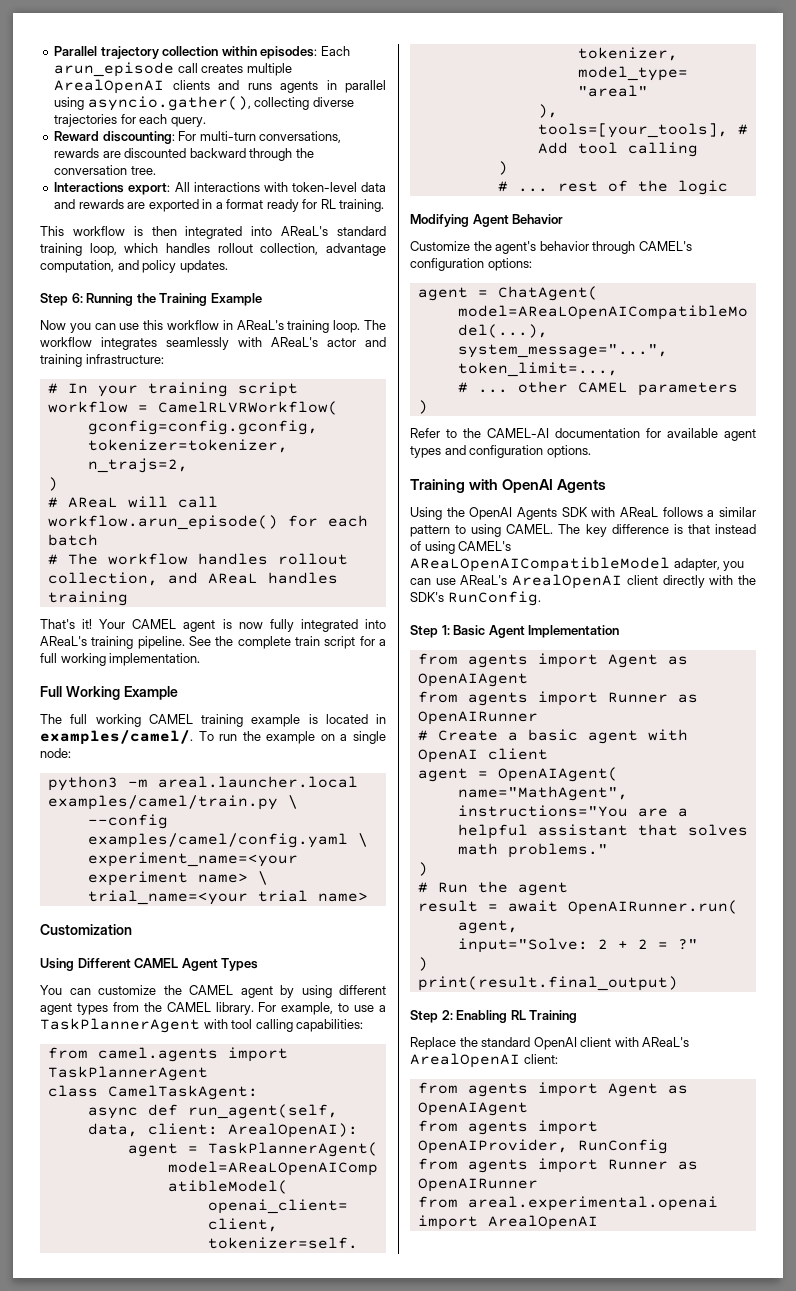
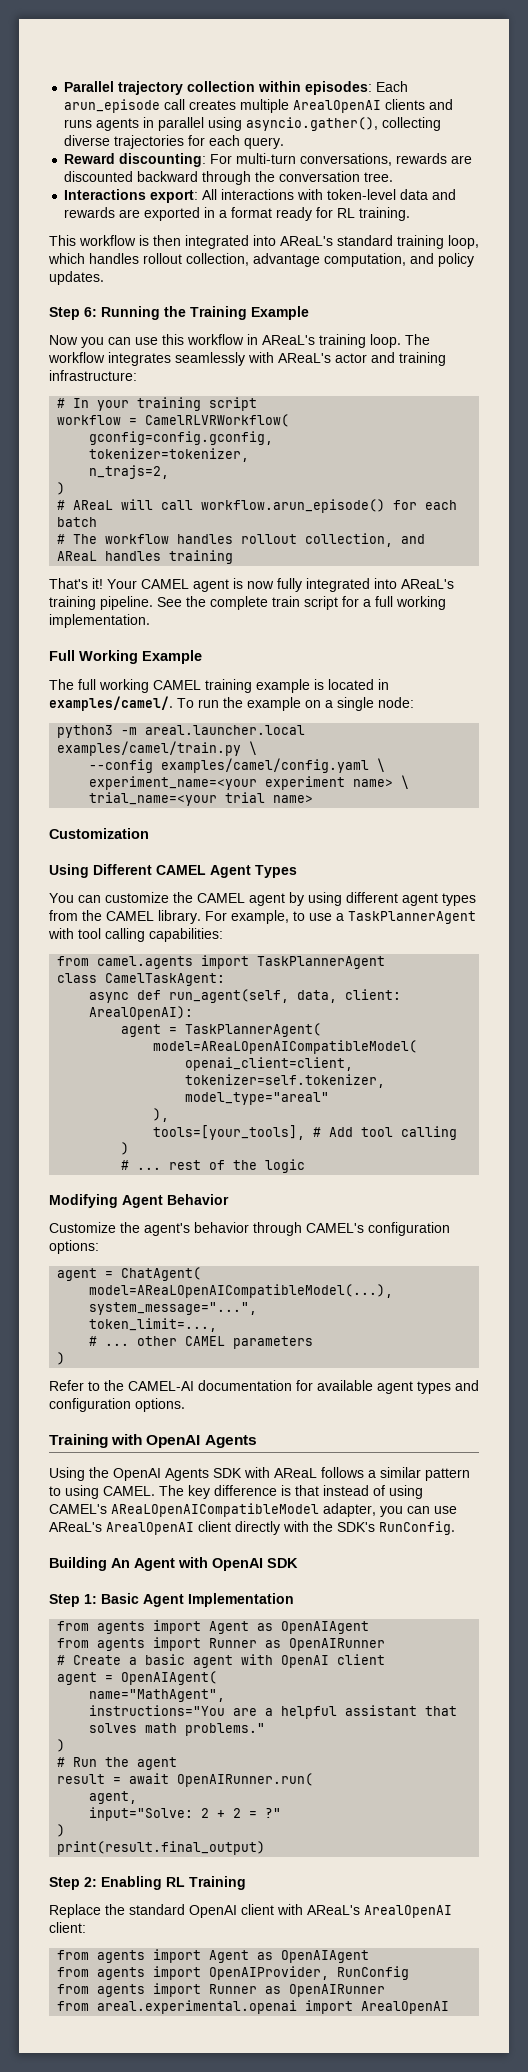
+ Building An Agent with OpenAI SDK

